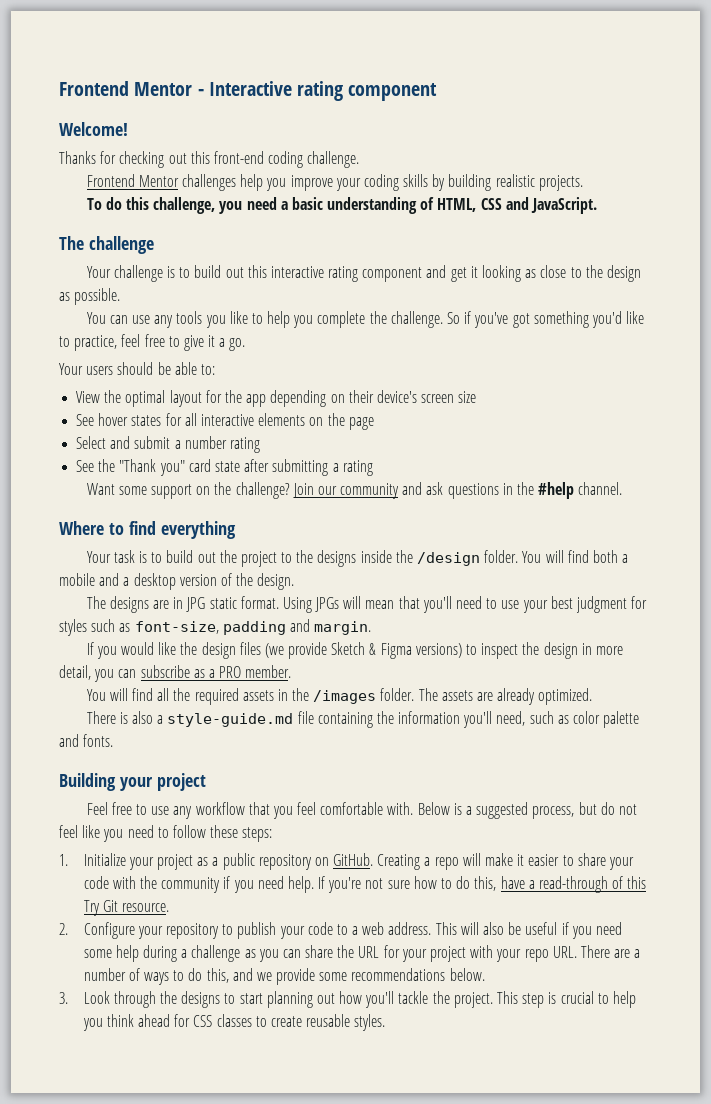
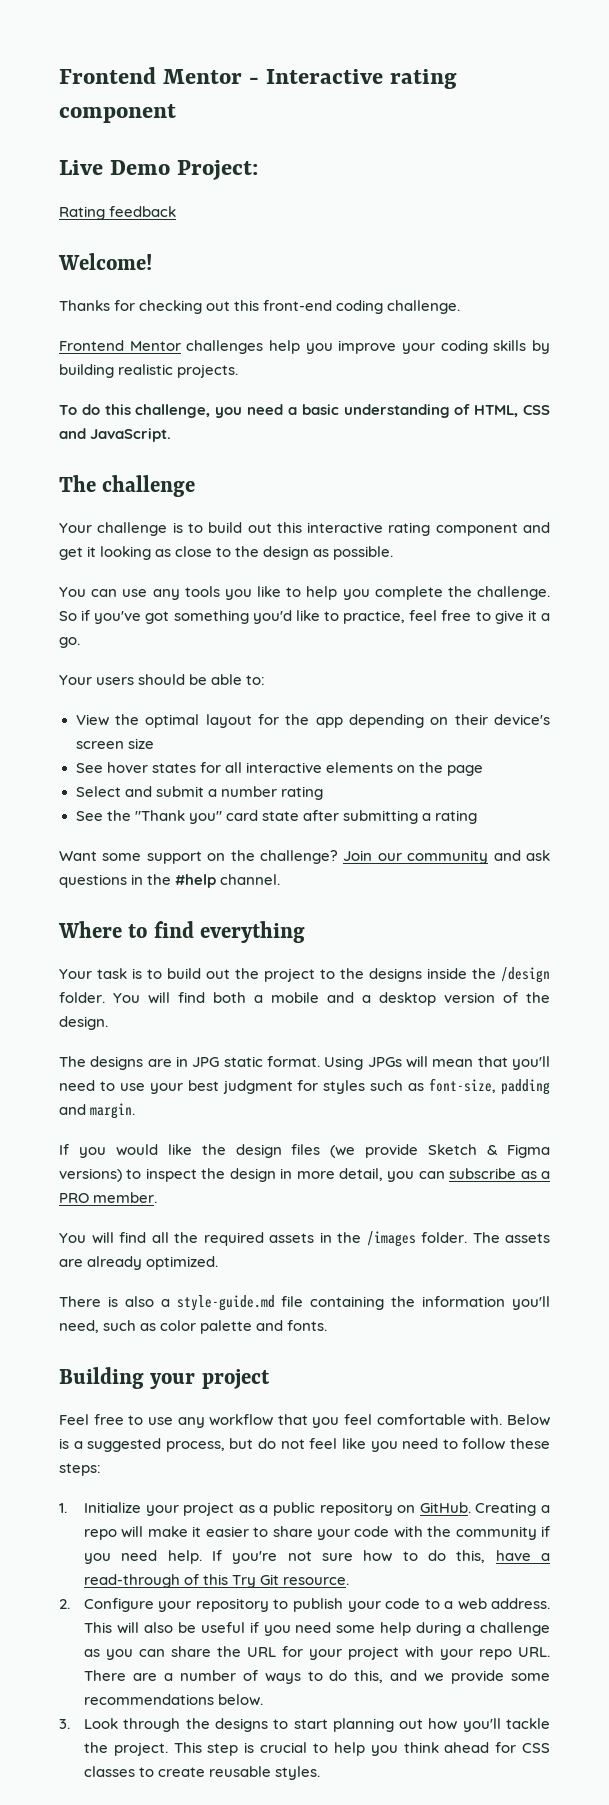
+ Live Demo Project:
+ Rating feedback

